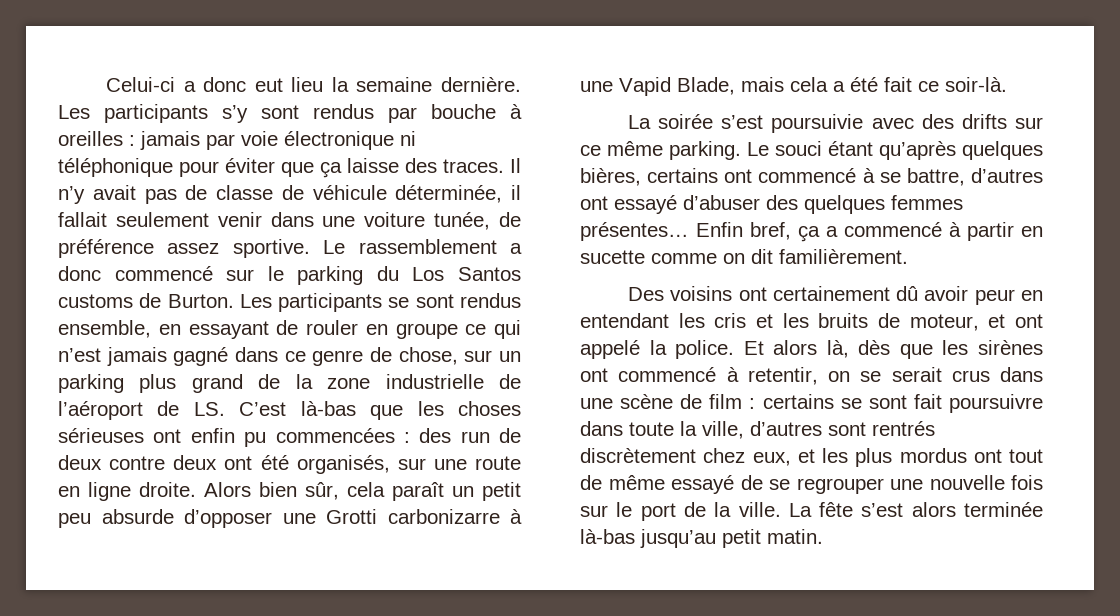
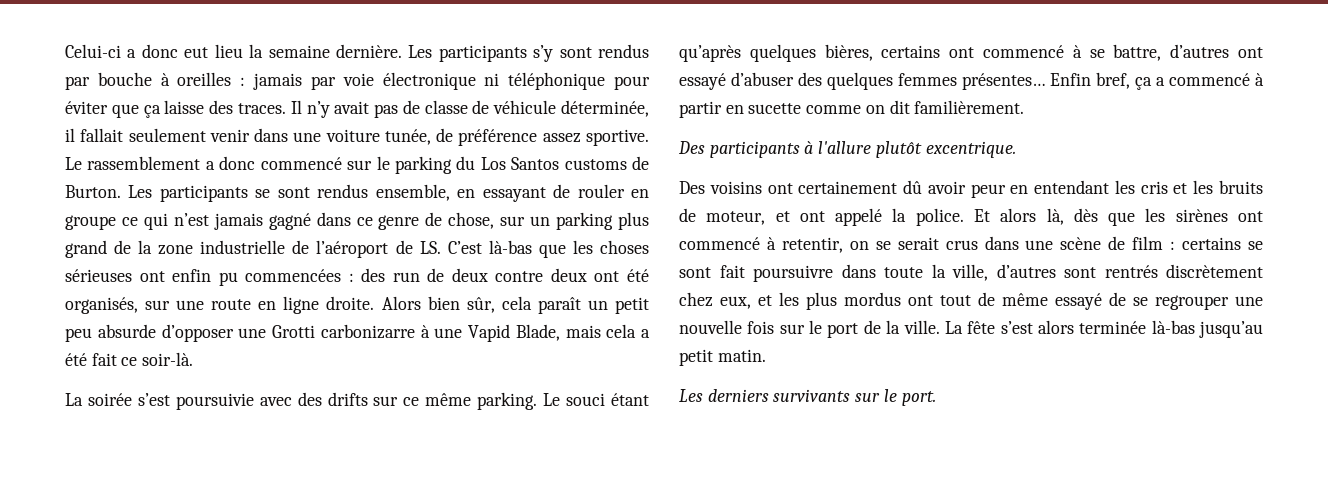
+ Des participants à l'allure plutôt excentrique.
+ Les derniers survivants sur le port.

